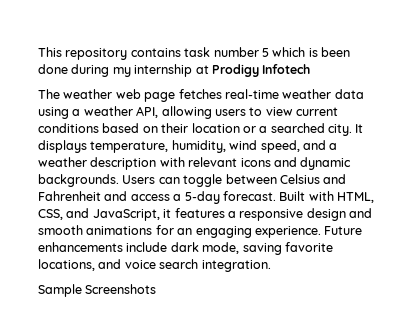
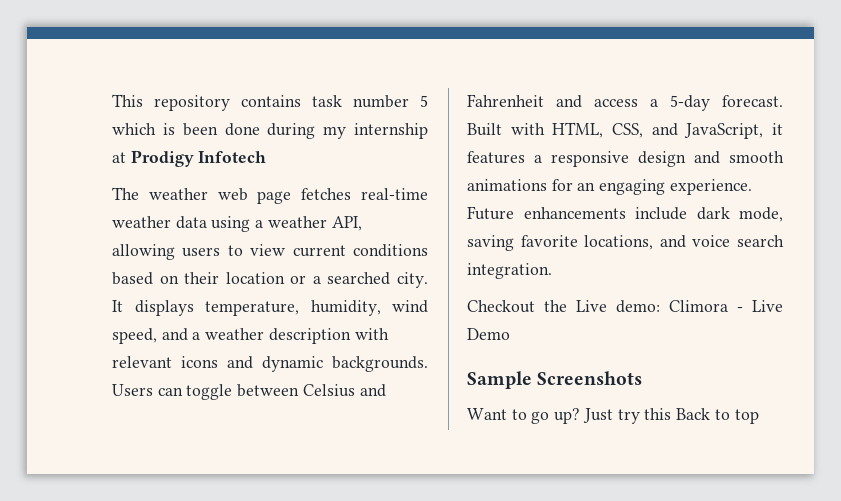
+ Checkout the Live demo: Climora - Live Demo
  Sample Screenshots
+ Want to go up? Just try this Back to top

